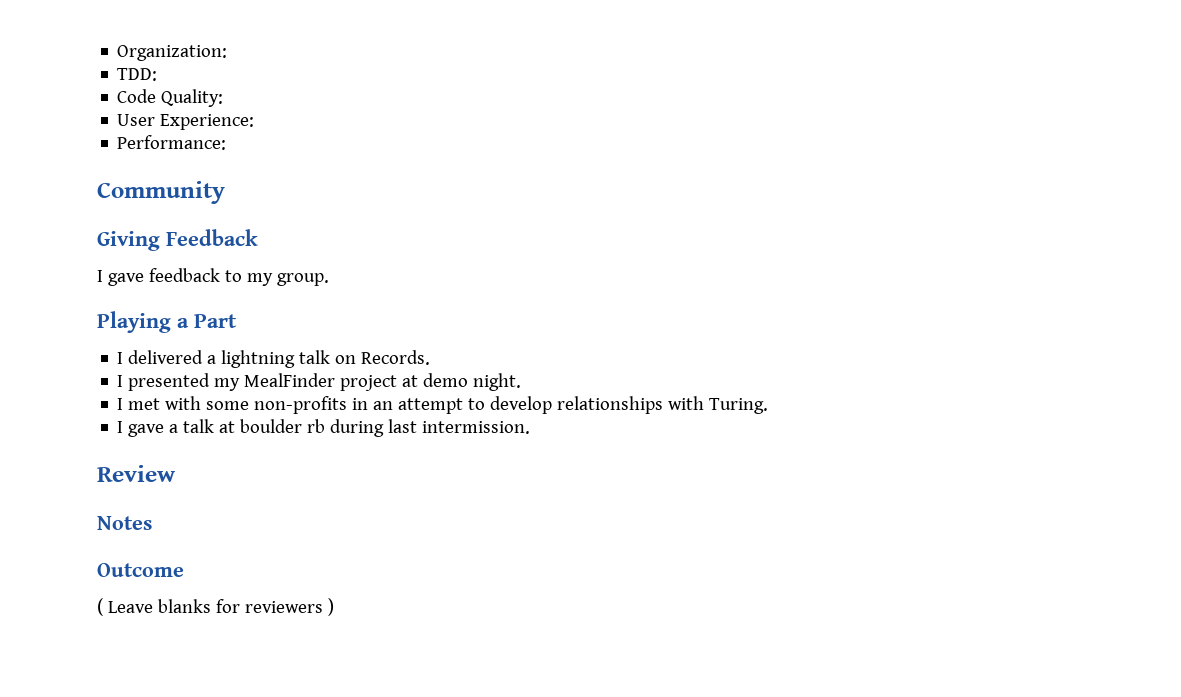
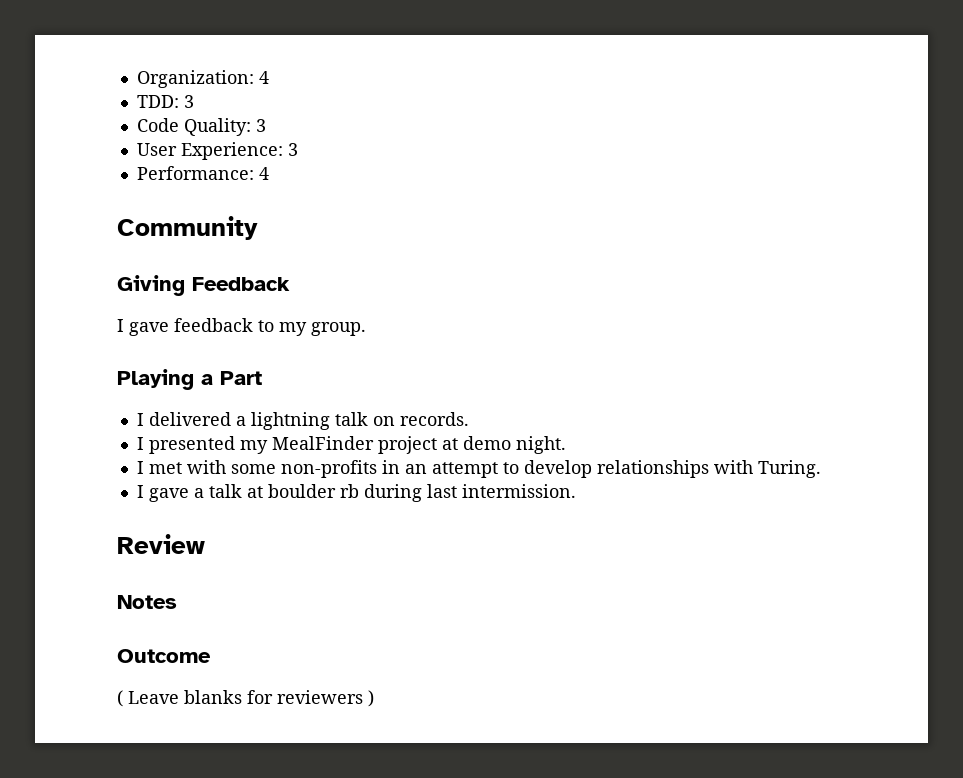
- Organization:
+ Organization: 4
- TDD:
+ TDD: 3
- Code Quality:
+ Code Quality: 3
- User Experience:
+ User Experience: 3
- Performance:
+ Performance: 4
- I delivered a lightning talk on Records.
+ I delivered a lightning talk on records.

